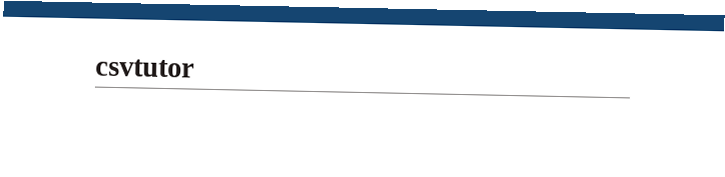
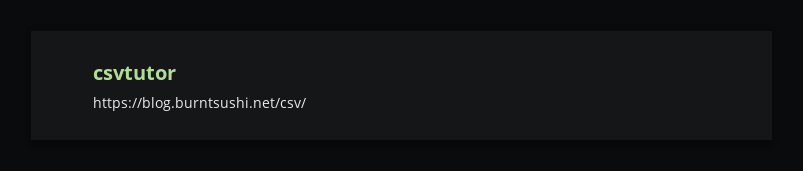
+ https://blog.burntsushi.net/csv/

